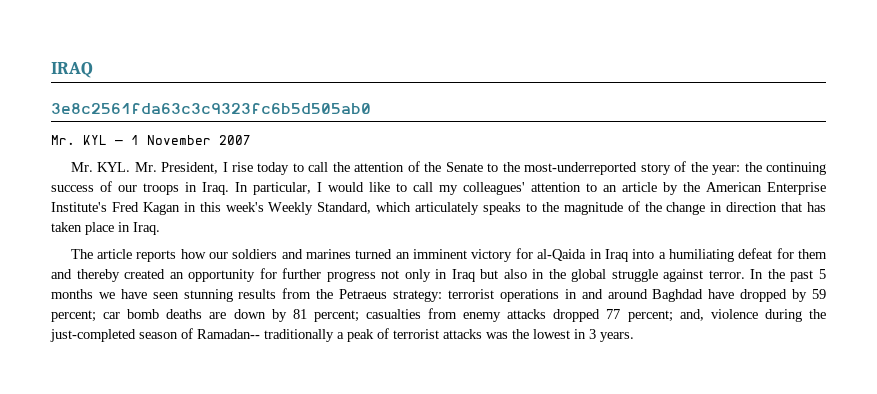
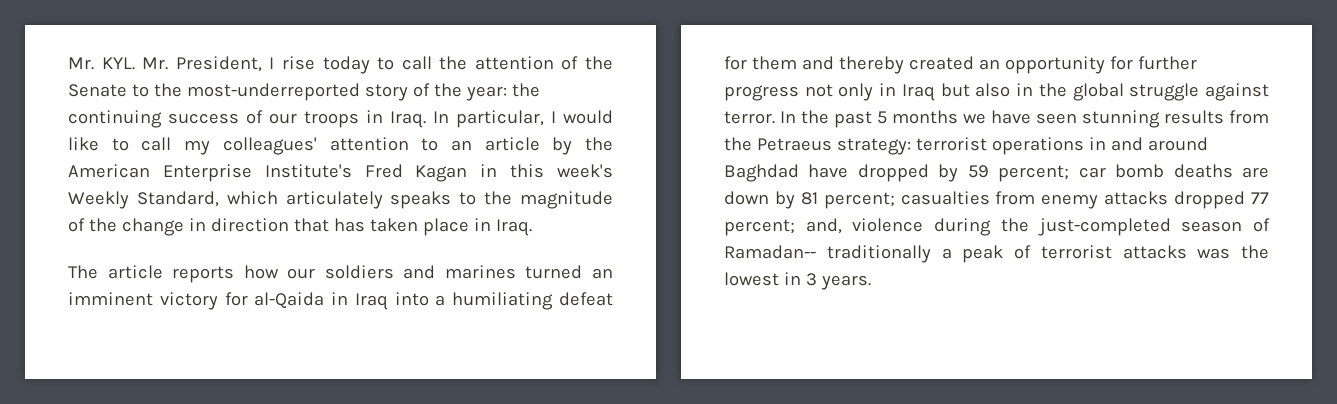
- IRAQ
- 3e8c2561fda63c3c9323fc6b5d505ab0
- Mr. KYL — 1 November 2007

